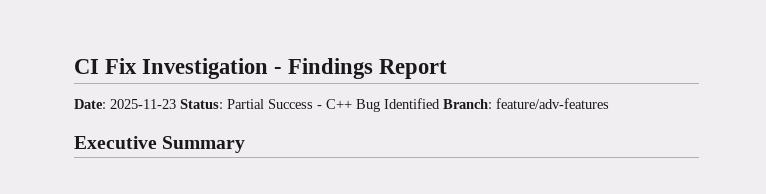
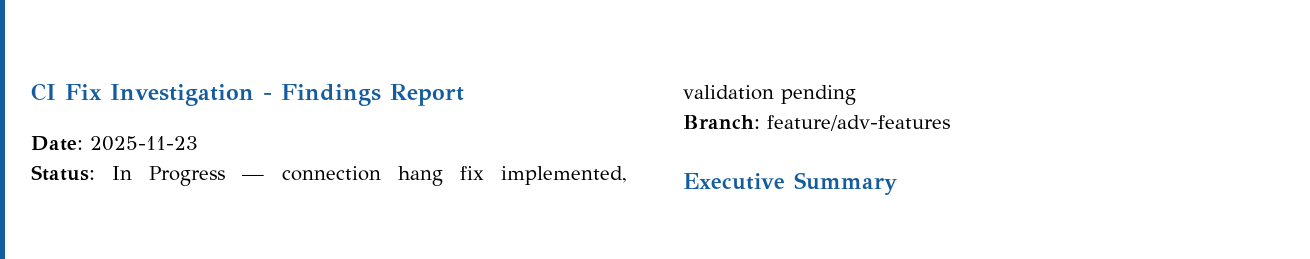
- Date: 2025-11-23 Status: Partial Success - C++ Bug Identified Branch: feature/adv-features
+ Date: 2025-11-23
+ Status: In Progress — connection hang fix implemented, validation pending
+ Branch: feature/adv-features

